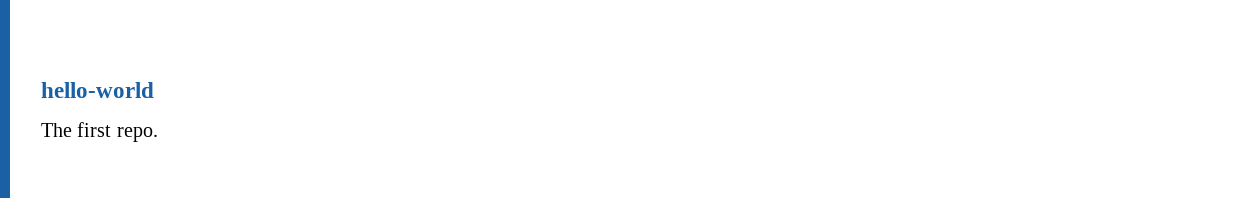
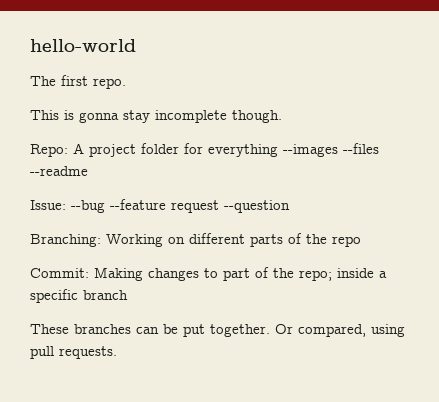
+ This is gonna stay incomplete though.
+ Repo: A project folder for everything --images --files --readme
+ Issue: --bug --feature request --question
+ Branching: Working on different parts of the repo
+ Commit: Making changes to part of the repo; inside a specific branch
+ These branches can be put together. Or compared, using pull requests.

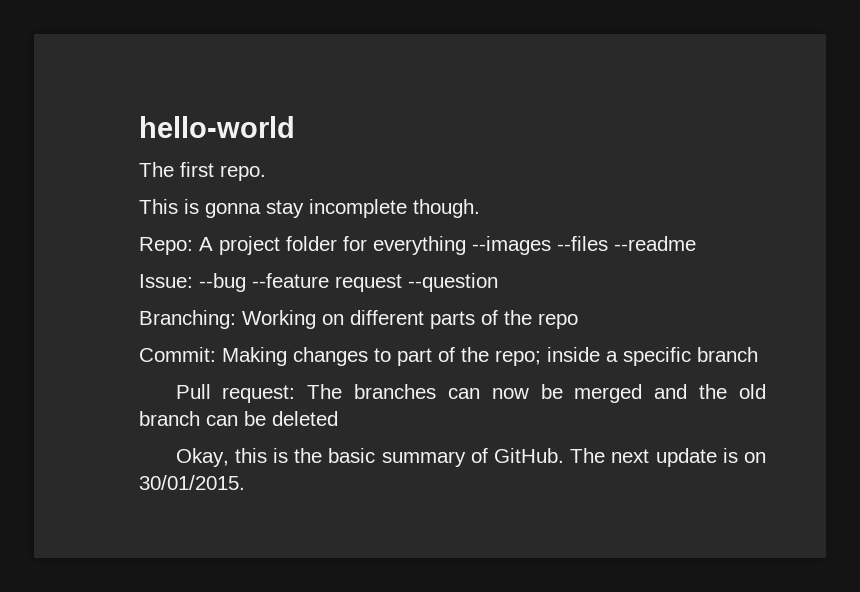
- These branches can be put together. Or compared, using pull requests.
+ Pull request: The branches can now be merged and the old branch can be deleted
+ Okay, this is the basic summary of GitHub. The next update is on 30/01/2015.

